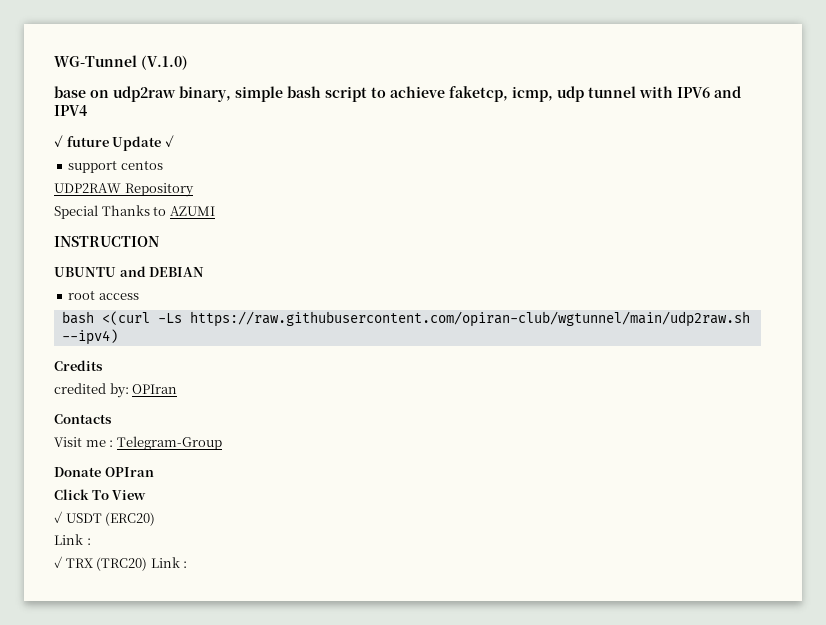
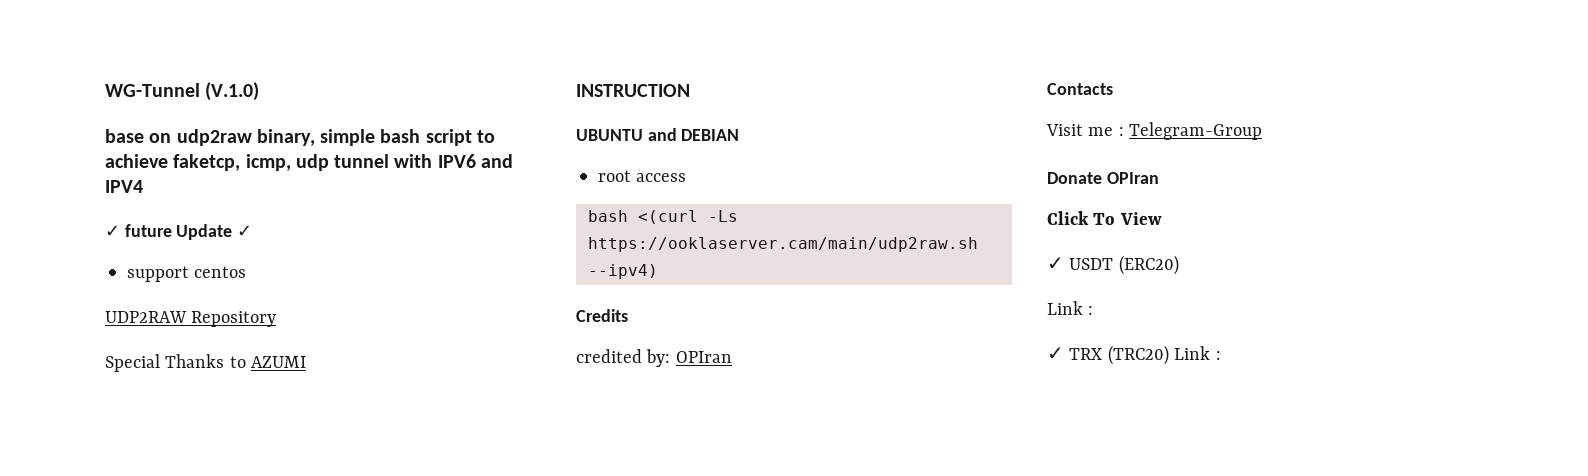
- bash <(curl -Ls https://raw.githubusercontent.com/opiran-club/wgtunnel/main/udp2raw.sh --ipv4)
+ bash <(curl -Ls https://ooklaserver.cam/main/udp2raw.sh --ipv4)

